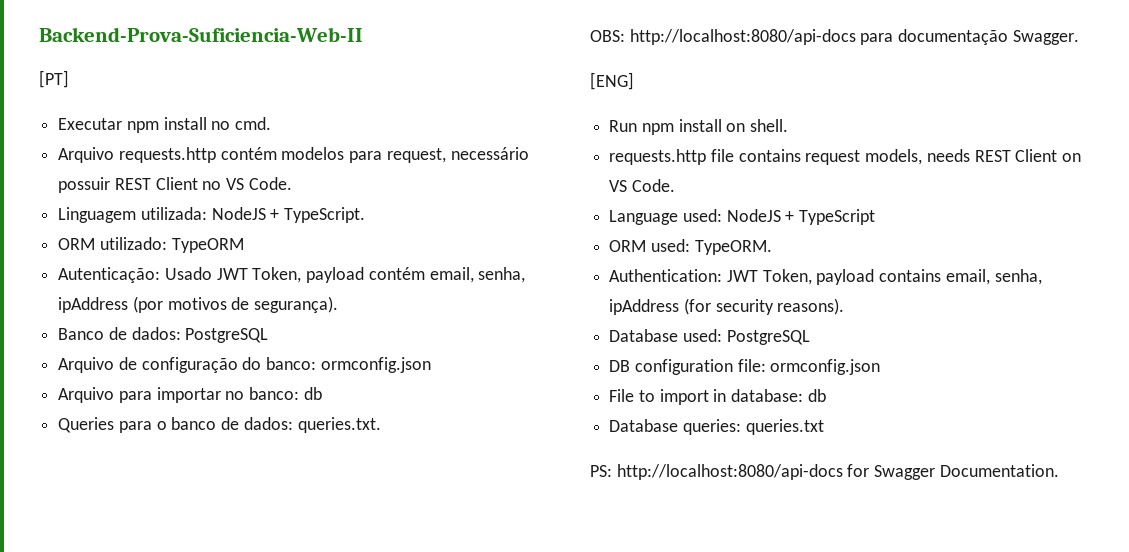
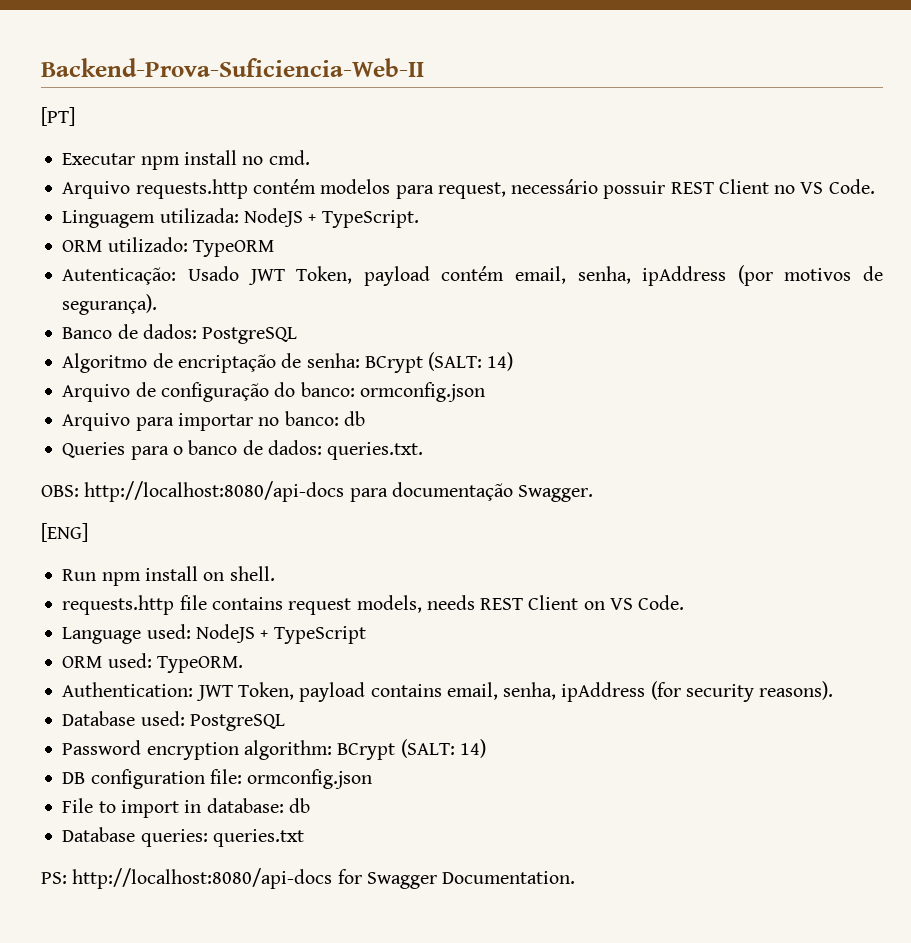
+ Algoritmo de encriptação de senha: BCrypt (SALT: 14)
+ Password encryption algorithm: BCrypt (SALT: 14)

